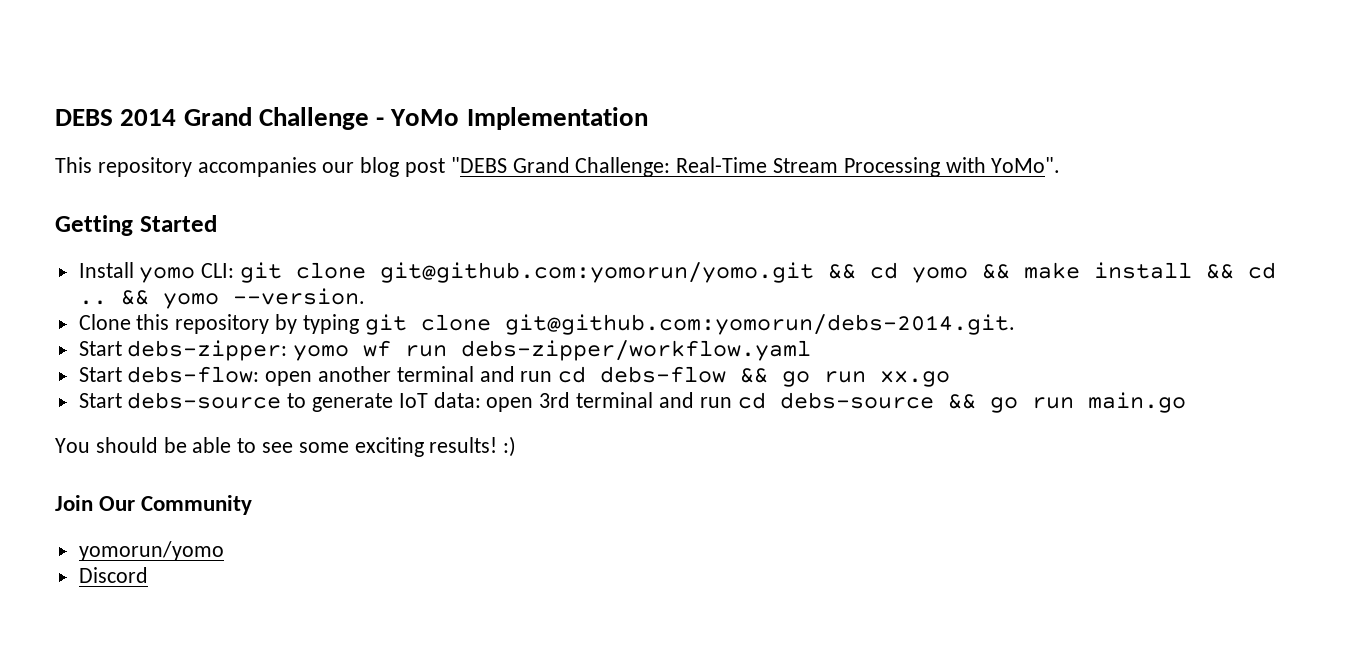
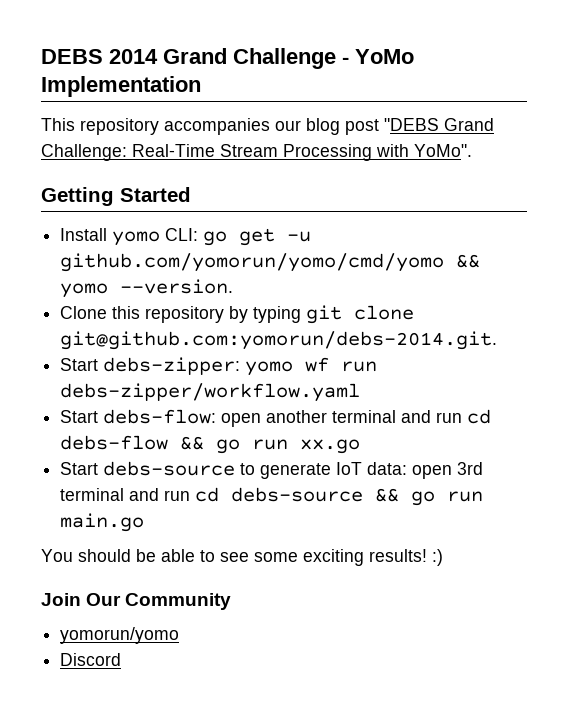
- Install yomo CLI: git clone git@github.com:yomorun/yomo.git && cd yomo && make install && cd .. && yomo --version.
+ Install yomo CLI: go get -u github.com/yomorun/yomo/cmd/yomo && yomo --version.

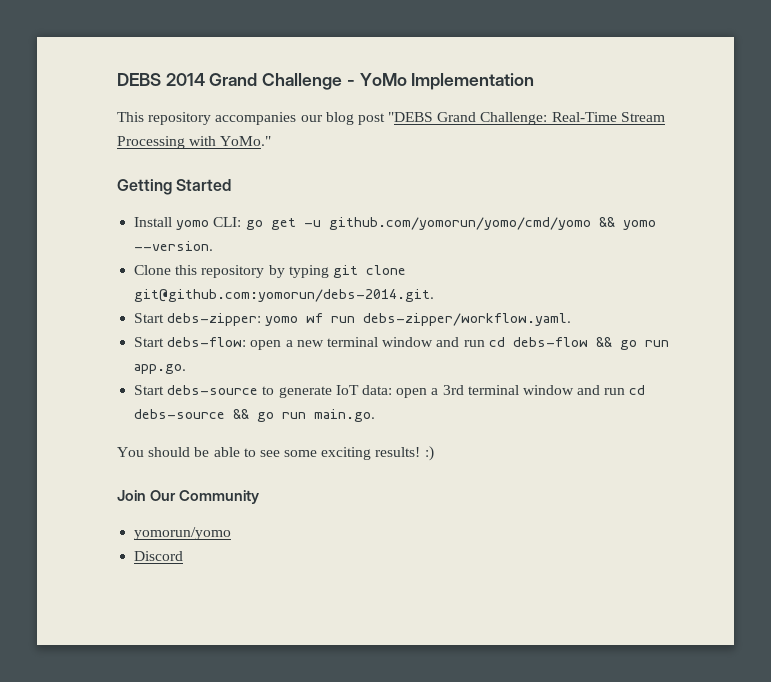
- This repository accompanies our blog post "DEBS Grand Challenge: Real-Time Stream Processing with YoMo".
+ This repository accompanies our blog post "DEBS Grand Challenge: Real-Time Stream Processing with YoMo."
- Start debs-zipper: yomo wf run debs-zipper/workflow.yaml
+ Start debs-zipper: yomo wf run debs-zipper/workflow.yaml.
- Start debs-flow: open another terminal and run cd debs-flow && go run xx.go
+ Start debs-flow: open a new terminal window and run cd debs-flow && go run app.go.
- Start debs-source to generate IoT data: open 3rd terminal and run cd debs-source && go run main.go
+ Start debs-source to generate IoT data: open a 3rd terminal window and run cd debs-source && go run main.go.

